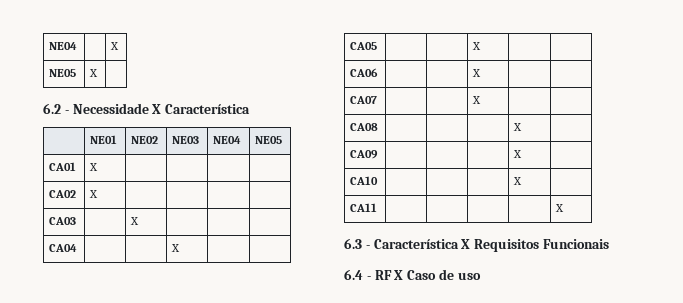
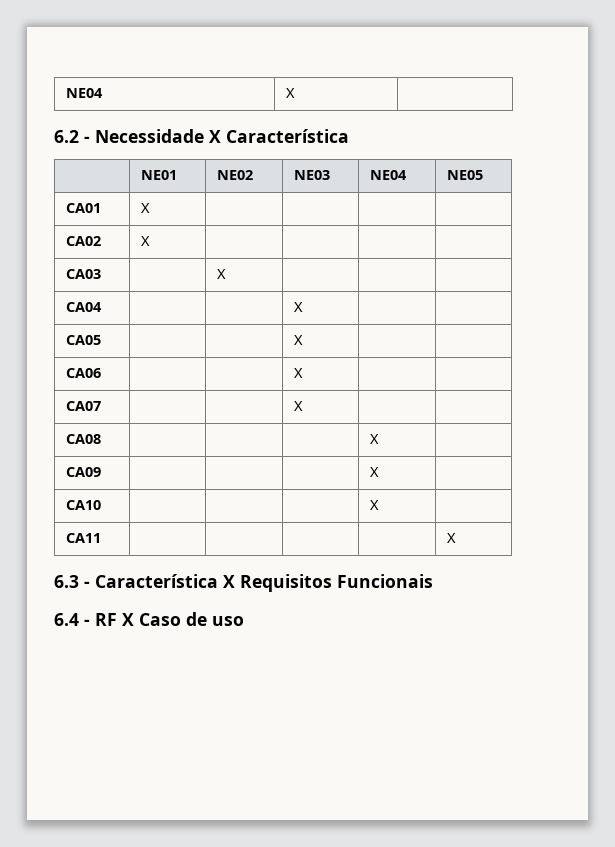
- NE04 | | X
- NE05 | X |
+ NE04 | X |

